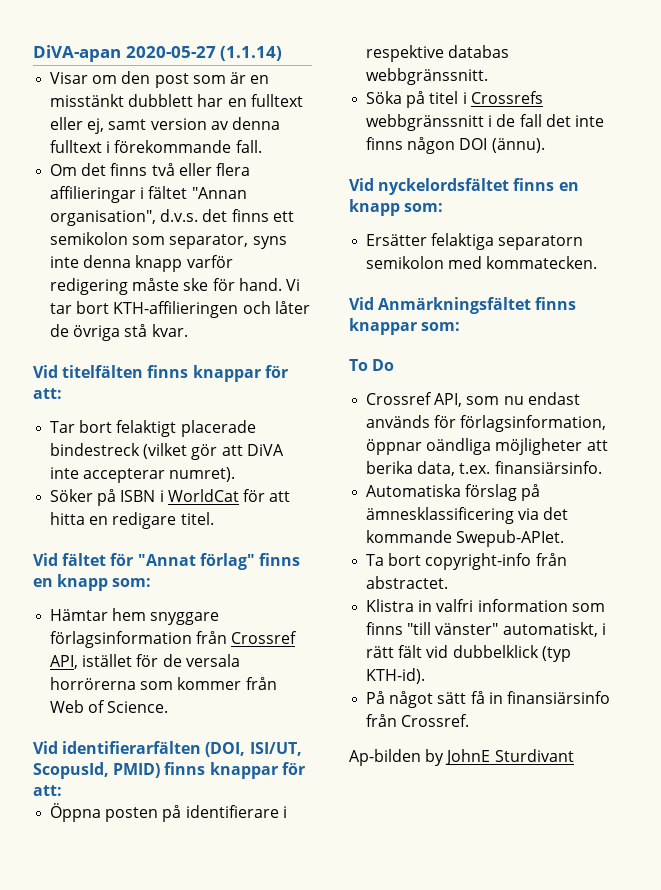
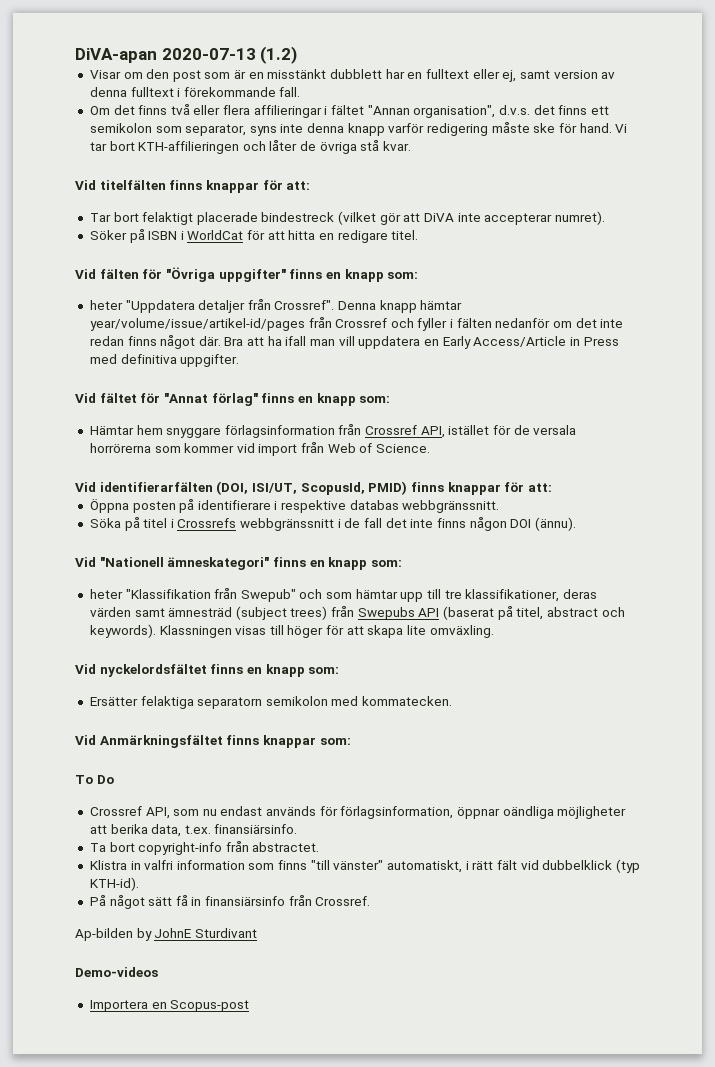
- DiVA-apan 2020-05-27 (1.1.14)
+ DiVA-apan 2020-07-13 (1.2)
+ Vid fälten för "Övriga uppgifter" finns en knapp som:
+ heter "Uppdatera detaljer från Crossref". Denna knapp hämtar year/volume/issue/artikel-id/pages från Crossref och fyller i fälten nedanför om det inte redan finns något där. Bra att ha ifall man vill uppdatera en Early Access/Article in Press med definitiva uppgifter.
- Hämtar hem snyggare förlagsinformation från Crossref API, istället för de versala horrörerna som kommer från Web of Science.
+ Hämtar hem snyggare förlagsinformation från Crossref API, istället för de versala horrörerna som kommer vid import från Web of Science.
+ Vid "Nationell ämneskategori" finns en knapp som:
+ heter "Klassifikation från Swepub" och som hämtar upp till tre klassifikationer, deras värden samt ämnesträd (subject trees) från Swepubs API (baserat på titel, abstract och keywords). Klassningen visas till höger för att skapa lite omväxling.
- Automatiska förslag på ämnesklassificering via det kommande Swepub-APIet.
+ Demo-videos
+ Importera en Scopus-post

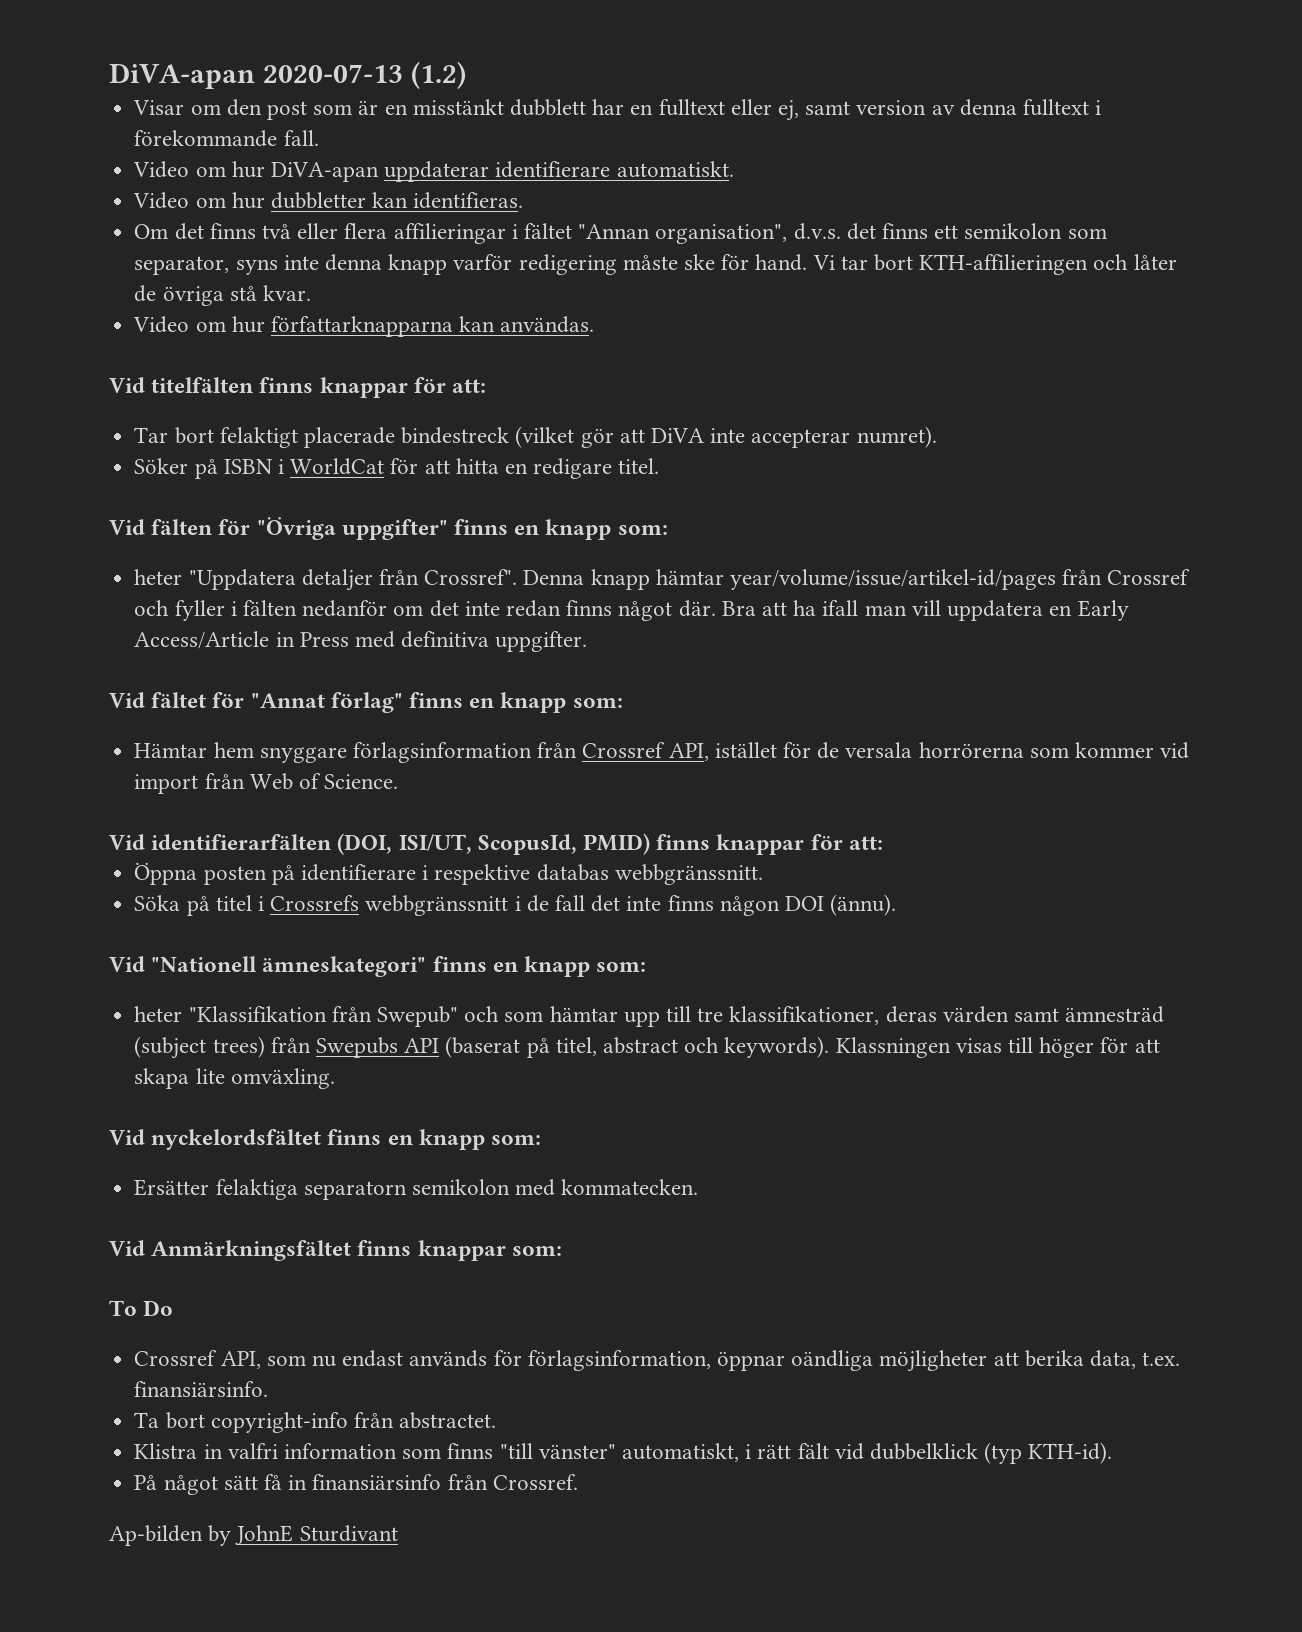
+ Video om hur DiVA-apan uppdaterar identifierare automatiskt.
+ Video om hur dubbletter kan identifieras.
+ Video om hur författarknapparna kan användas.
- Demo-videos
- Importera en Scopus-post

